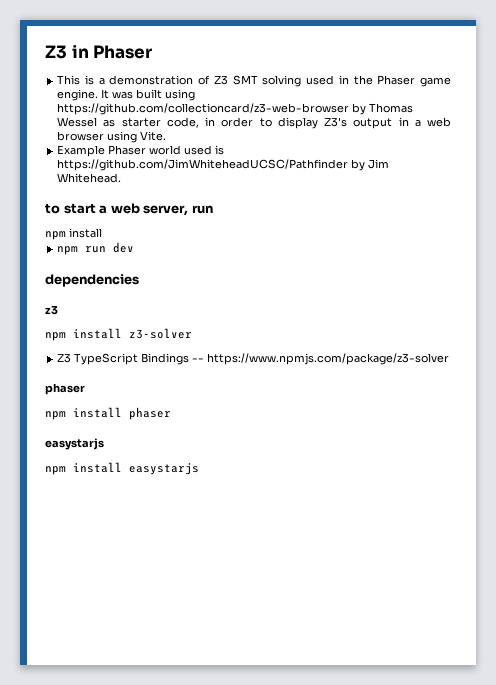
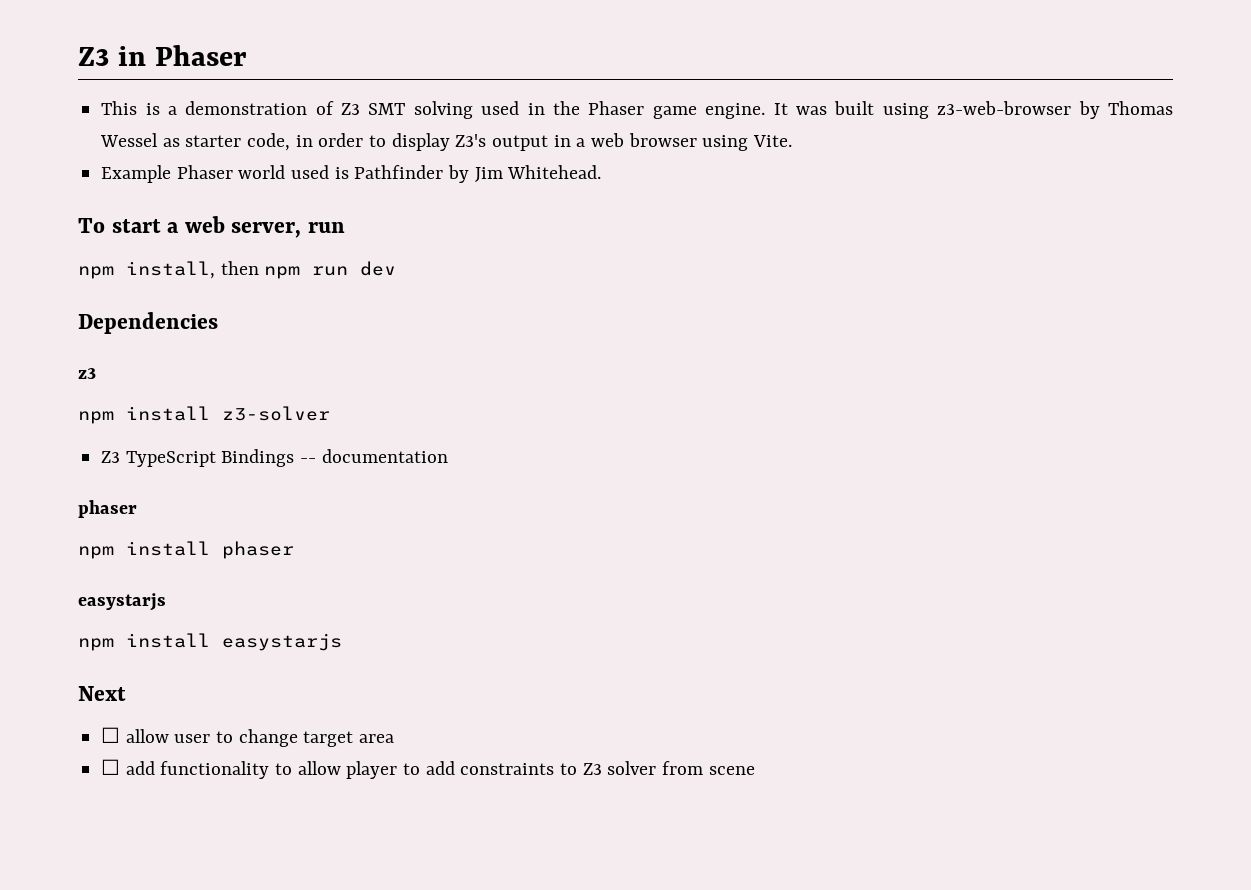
- It was built using https://github.com/collectioncard/z3-web-browser by Thomas Wessel as starter code, in order to display Z3's output in a web browser using Vite.
+ It was built using z3-web-browser by Thomas Wessel as starter code, in order to display Z3's output in a web browser using Vite.
- Example Phaser world used is https://github.com/JimWhiteheadUCSC/Pathfinder by Jim Whitehead.
+ Example Phaser world used is Pathfinder by Jim Whitehead.
- to start a web server, run
- npm install
- npm run dev
+ To start a web server, run
+ npm install, then npm run dev
- dependencies
+ Dependencies
- Z3 TypeScript Bindings -- https://www.npmjs.com/package/z3-solver
+ Z3 TypeScript Bindings -- documentation
+ Next
+ ☐ allow user to change target area
+ ☐ add functionality to allow player to add constraints to Z3 solver from scene

